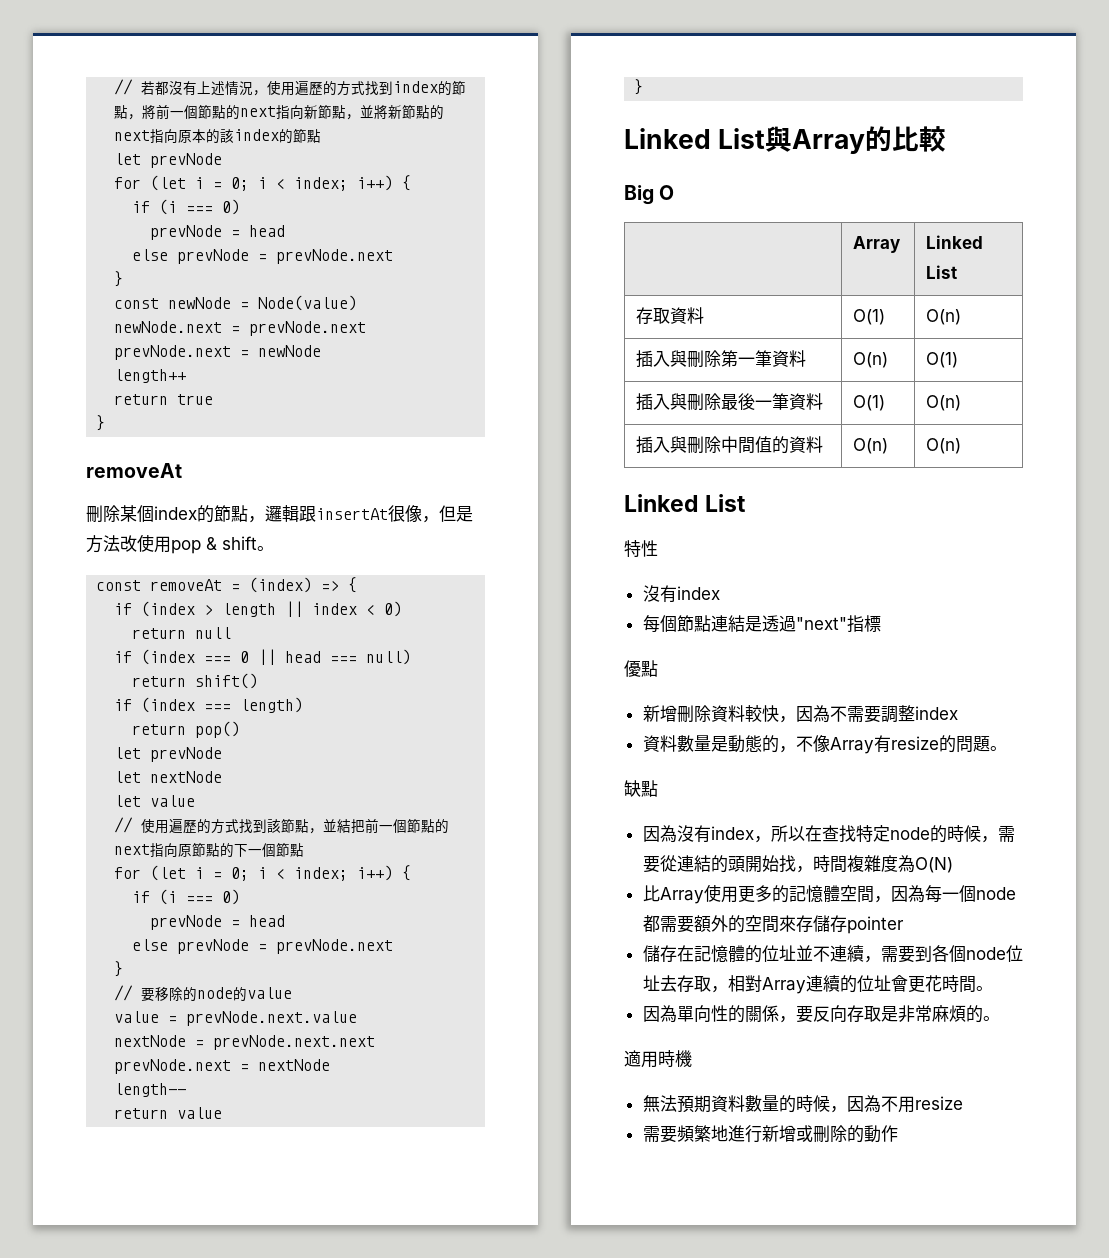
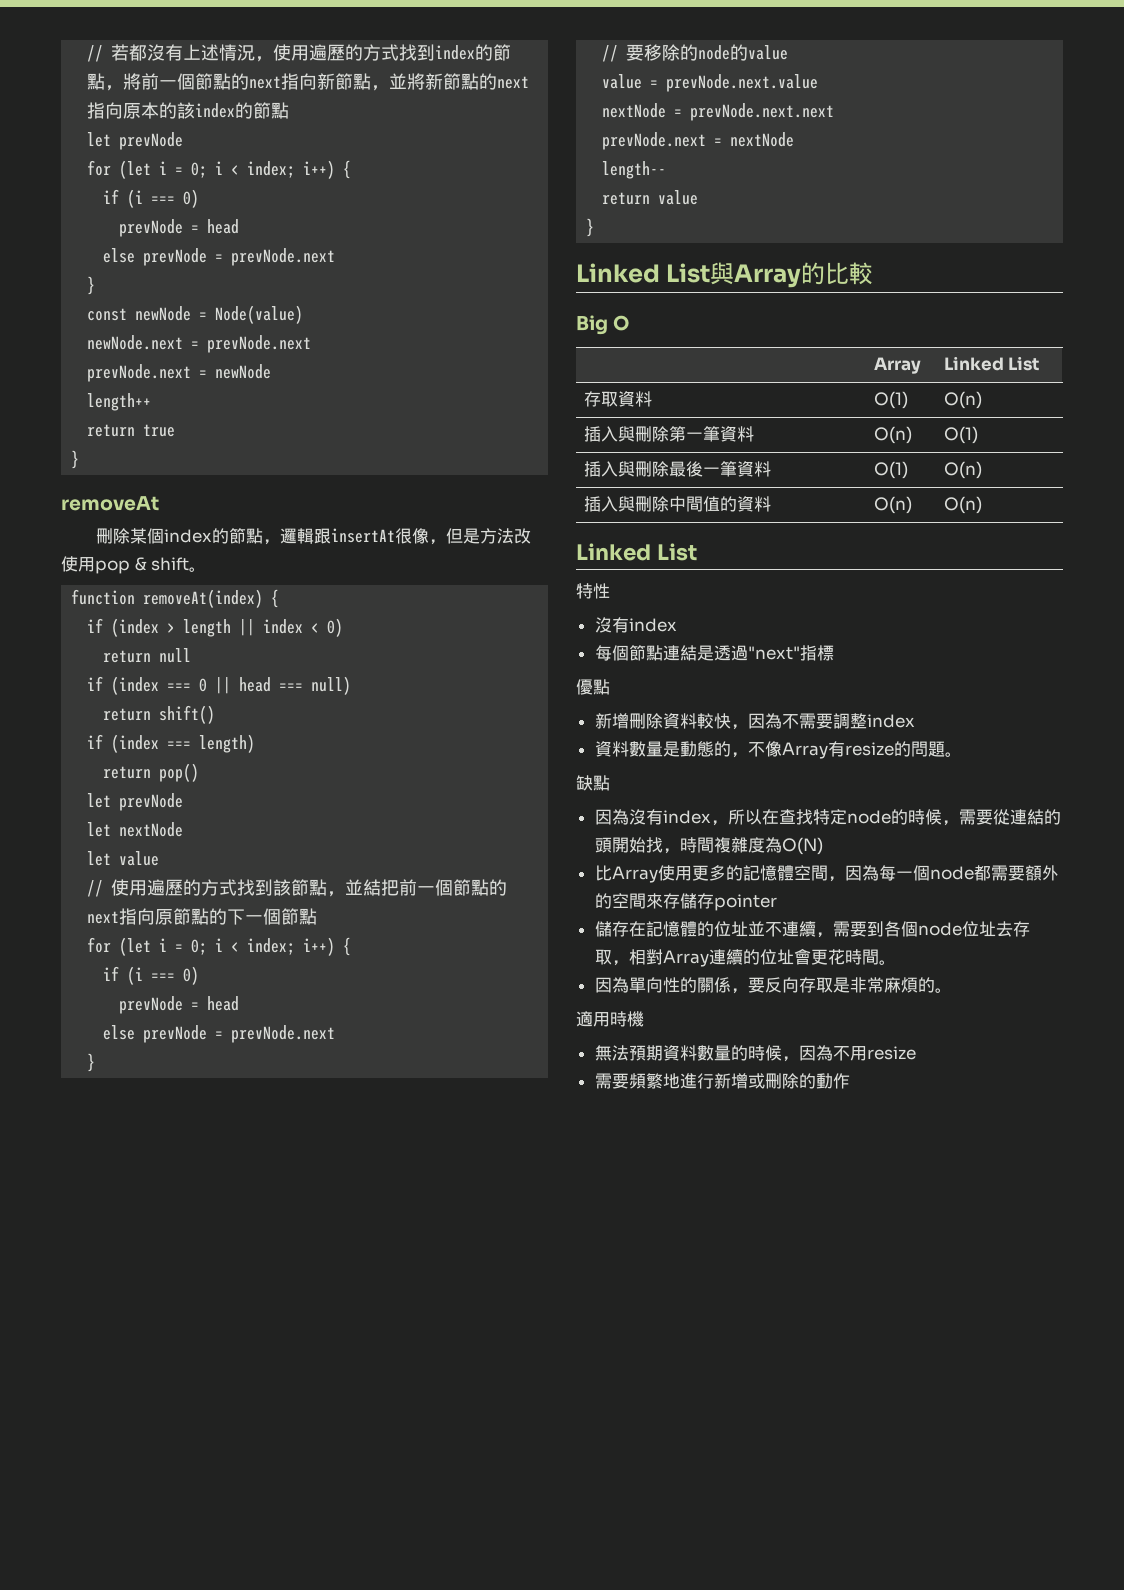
- const removeAt = (index) => {
+ function removeAt(index) {

